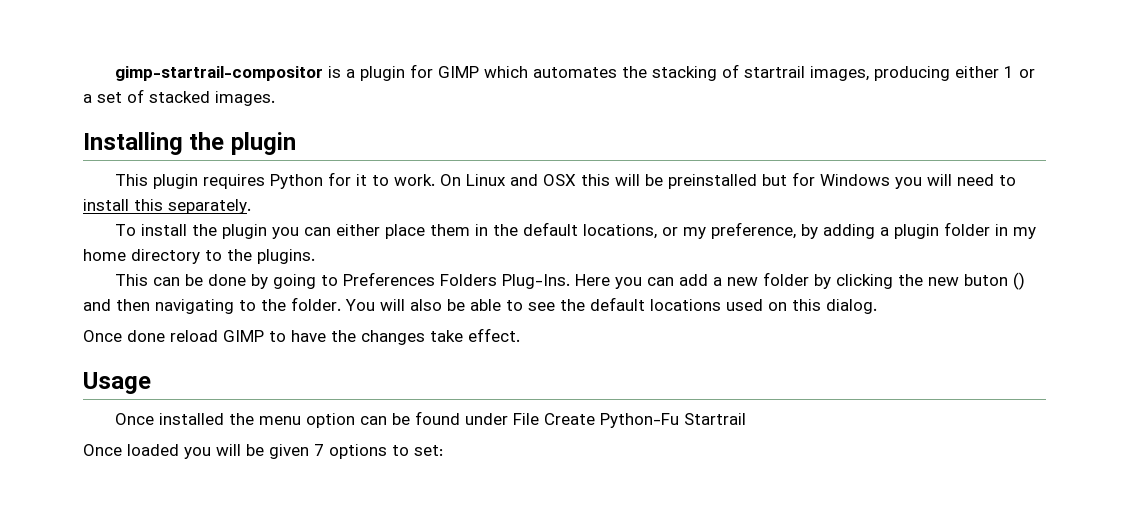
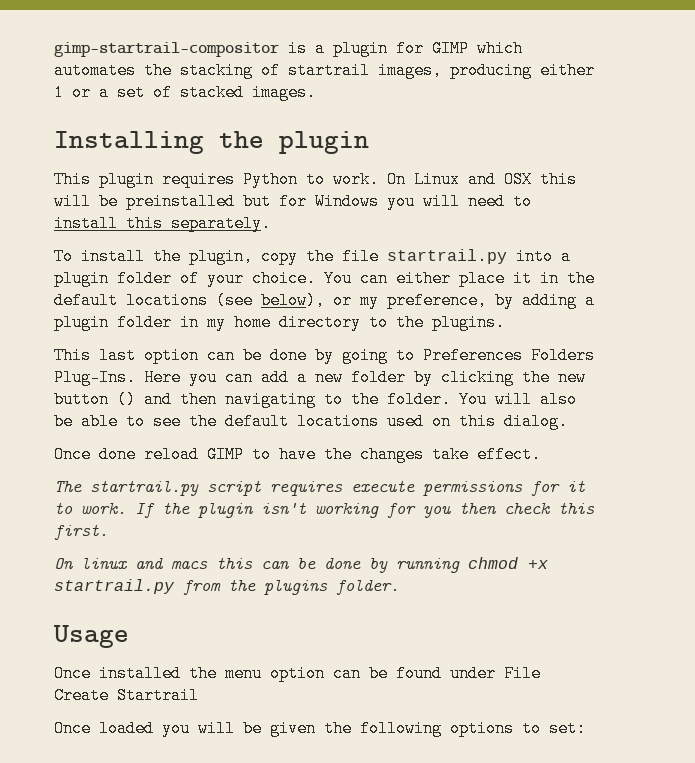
- This plugin requires Python for it to work.
+ This plugin requires Python to work.
- To install the plugin you can either place them in the default locations, or my preference, by adding a plugin folder in my home directory to the plugins.
+ To install the plugin, copy the file startrail.py into a plugin folder of your choice. You can either place it in the default locations (see below), or my preference, by adding a plugin folder in my home directory to the plugins.
- This can be done by going to Preferences Folders Plug-Ins.
+ This last option can be done by going to Preferences Folders Plug-Ins.
- Here you can add a new folder by clicking the new buton () and then navigating to the folder.
+ Here you can add a new folder by clicking the new button () and then navigating to the folder.
+ The startrail.py script requires execute permissions for it to work. If the plugin isn't working for you then check this first.
+ On linux and macs this can be done by running chmod +x startrail.py from the plugins folder.
- Once installed the menu option can be found under File Create Python-Fu Startrail
+ Once installed the menu option can be found under File Create Startrail
- Once loaded you will be given 7 options to set:
+ Once loaded you will be given the following options to set:

